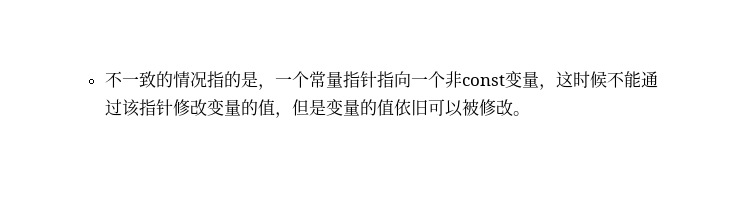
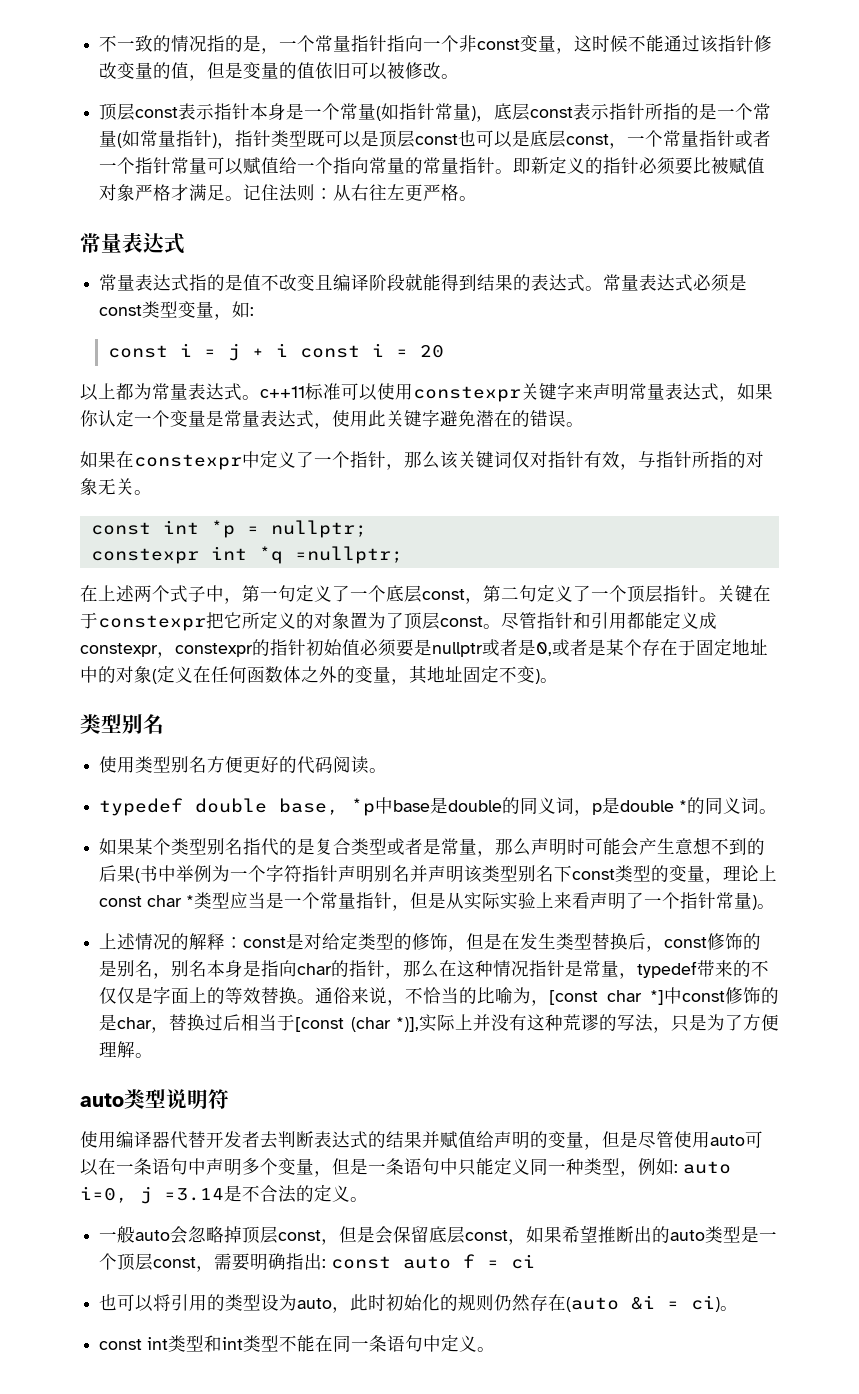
+ 顶层const表示指针本身是一个常量(如指针常量)，底层const表示指针所指的是一个常量(如常量指针)，指针类型既可以是顶层const也可以是底层const，一个常量指针或者一个指针常量可以赋值给一个指向常量的常量指针。即新定义的指针必须要比被赋值对象严格才满足。记住法则：从右往左更严格。
+ 常量表达式
+ 常量表达式指的是值不改变且编译阶段就能得到结果的表达式。常量表达式必须是const类型变量，如:
+ const i = j + i const i = 20
+ 以上都为常量表达式。c++11标准可以使用constexpr关键字来声明常量表达式，如果你认定一个变量是常量表达式，使用此关键字避免潜在的错误。
+ 如果在constexpr中定义了一个指针，那么该关键词仅对指针有效，与指针所指的对象无关。
+ const int *p = nullptr;
+ constexpr int *q =nullptr;
+ 在上述两个式子中，第一句定义了一个底层const，第二句定义了一个顶层指针。关键在于constexpr把它所定义的对象置为了顶层const。尽管指针和引用都能定义成constexpr，constexpr的指针初始值必须要是nullptr或者是0,或者是某个存在于固定地址中的对象(定义在任何函数体之外的变量，其地址固定不变)。
+ 类型别名
+ 使用类型别名方便更好的代码阅读。
+ typedef double base, *p中base是double的同义词，p是double *的同义词。
+ 如果某个类型别名指代的是复合类型或者是常量，那么声明时可能会产生意想不到的后果(书中举例为一个字符指针声明别名并声明该类型别名下const类型的变量，理论上const char *类型应当是一个常量指针，但是从实际实验上来看声明了一个指针常量)。
+ 上述情况的解释：const是对给定类型的修饰，但是在发生类型替换后，const修饰的是别名，别名本身是指向char的指针，那么在这种情况指针是常量，typedef带来的不仅仅是字面上的等效替换。通俗来说，不恰当的比喻为，[const char *]中const修饰的是char，替换过后相当于[const (char *)],实际上并没有这种荒谬的写法，只是为了方便理解。
+ auto类型说明符
+ 使用编译器代替开发者去判断表达式的结果并赋值给声明的变量，但是尽管使用auto可以在一条语句中声明多个变量，但是一条语句中只能定义同一种类型，例如: auto i=0, j =3.14是不合法的定义。
+ 一般auto会忽略掉顶层const，但是会保留底层const，如果希望推断出的auto类型是一个顶层const，需要明确指出: const auto f = ci
+ 也可以将引用的类型设为auto，此时初始化的规则仍然存在(auto &i = ci)。
+ const int类型和int类型不能在同一条语句中定义。

